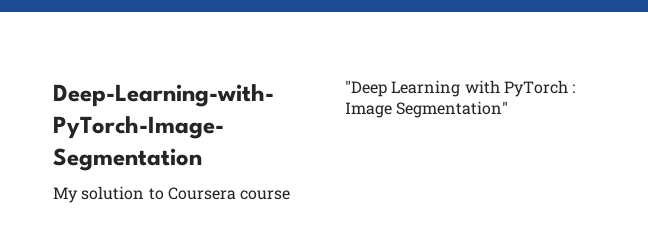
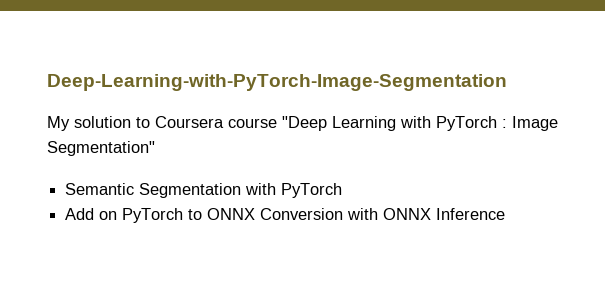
+ Semantic Segmentation with PyTorch
+ Add on PyTorch to ONNX Conversion with ONNX Inference

